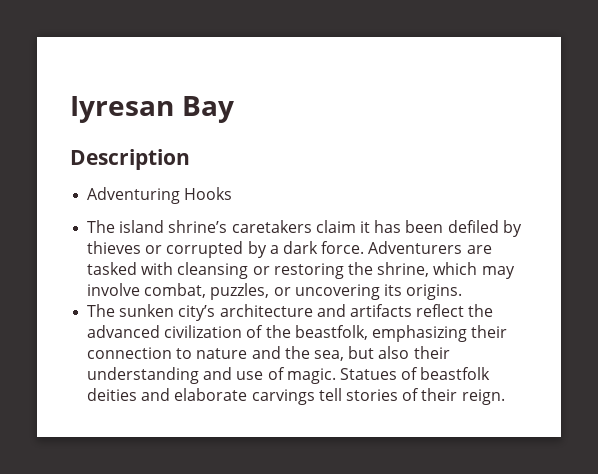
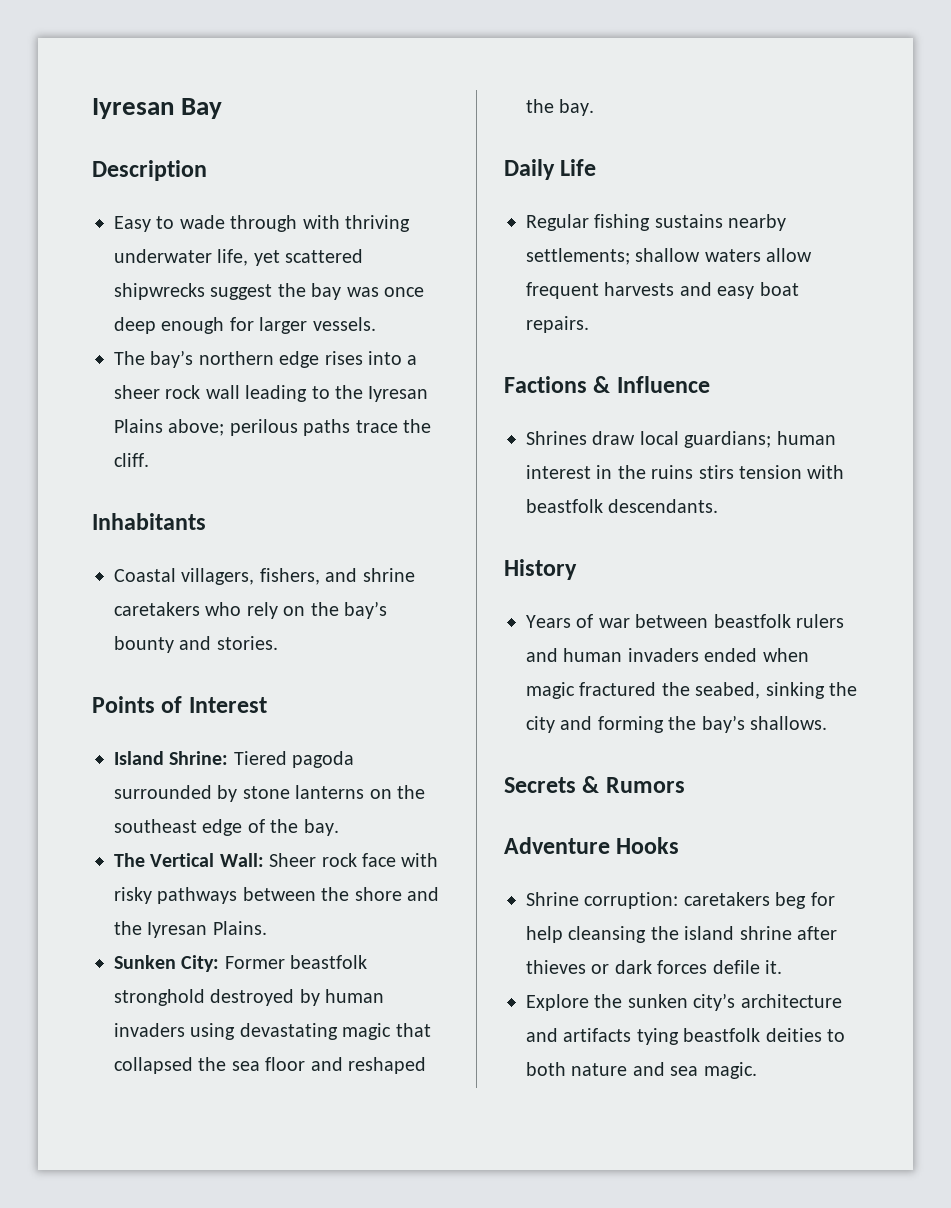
- Adventuring Hooks
- The island shrine’s caretakers claim it has been defiled by thieves or corrupted by a dark force. Adventurers are tasked with cleansing or restoring the shrine, which may involve combat, puzzles, or uncovering its origins.
- The sunken city’s architecture and artifacts reflect the advanced civilization of the beastfolk, emphasizing their connection to nature and the sea, but also their understanding and use of magic. Statues of beastfolk deities and elaborate carvings tell stories of their reign.
+ Easy to wade through with thriving underwater life, yet scattered shipwrecks suggest the bay was once deep enough for larger vessels.
+ The bay’s northern edge rises into a sheer rock wall leading to the Iyresan Plains above; perilous paths trace the cliff.
+ Inhabitants
+ Coastal villagers, fishers, and shrine caretakers who rely on the bay’s bounty and stories.
+ Points of Interest
+ Island Shrine: Tiered pagoda surrounded by stone lanterns on the southeast edge of the bay.
+ The Vertical Wall: Sheer rock face with risky pathways between the shore and the Iyresan Plains.
+ Sunken City: Former beastfolk stronghold destroyed by human invaders using devastating magic that collapsed the sea floor and reshaped the bay.
+ Daily Life
+ Regular fishing sustains nearby settlements; shallow waters allow frequent harvests and easy boat repairs.
+ Factions & Influence
+ Shrines draw local guardians; human interest in the ruins stirs tension with beastfolk descendants.
+ History
+ Years of war between beastfolk rulers and human invaders ended when magic fractured the seabed, sinking the city and forming the bay’s shallows.
+ Secrets & Rumors
+ Adventure Hooks
+ Shrine corruption: caretakers beg for help cleansing the island shrine after thieves or dark forces defile it.
+ Explore the sunken city’s architecture and artifacts tying beastfolk deities to both nature and sea magic.

